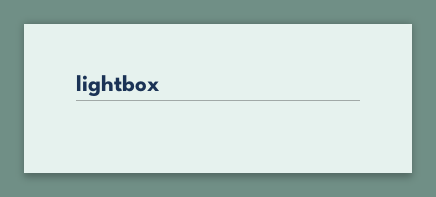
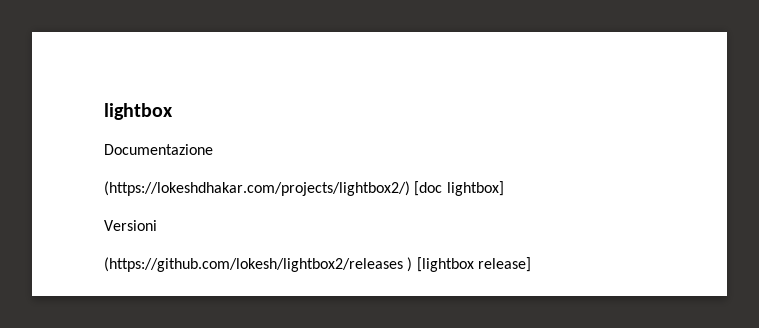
+ Documentazione
+ (https://lokeshdhakar.com/projects/lightbox2/) [doc lightbox]
+ Versioni
+ (https://github.com/lokesh/lightbox2/releases ) [lightbox release]

